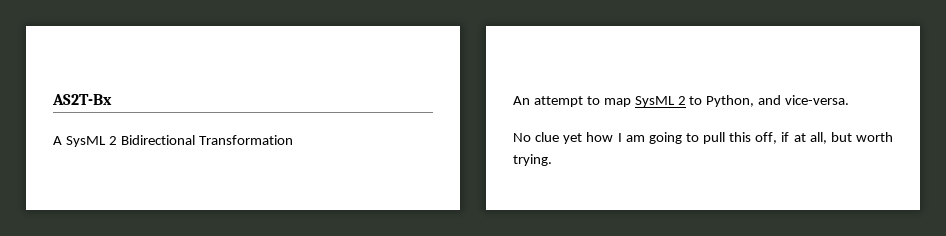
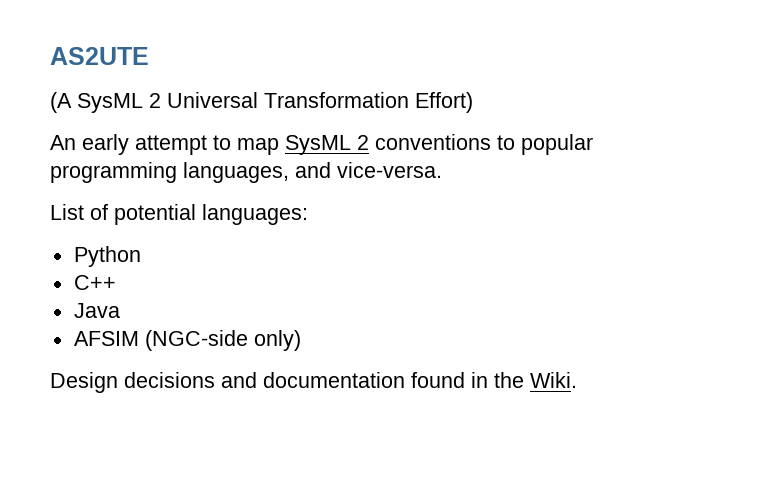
- AS2T-Bx
- A SysML 2 Bidirectional Transformation
+ AS2UTE
+ (A SysML 2 Universal Transformation Effort)
- An attempt to map SysML 2 to Python, and vice-versa.
- No clue yet how I am going to pull this off, if at all, but worth trying.
+ An early attempt to map SysML 2 conventions to popular programming languages, and vice-versa.
+ List of potential languages:
+ Python
+ C++
+ Java
+ AFSIM (NGC-side only)
+ Design decisions and documentation found in the Wiki.

